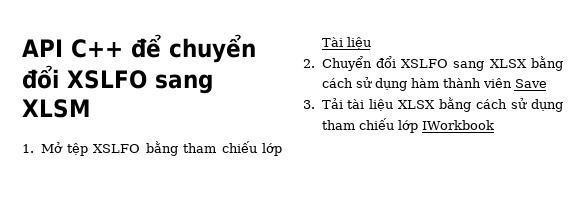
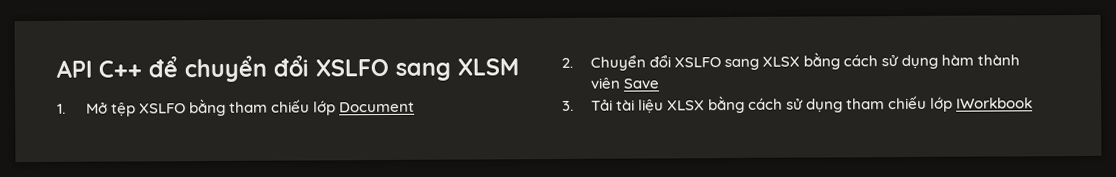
- 1. Mở tệp XSLFO bằng tham chiếu lớp Tài liệu
+ 1. Mở tệp XSLFO bằng tham chiếu lớp Document

